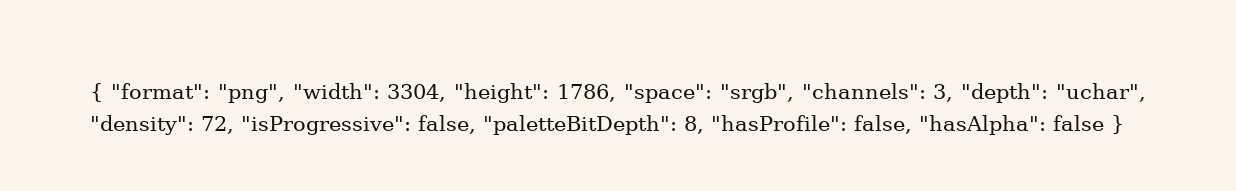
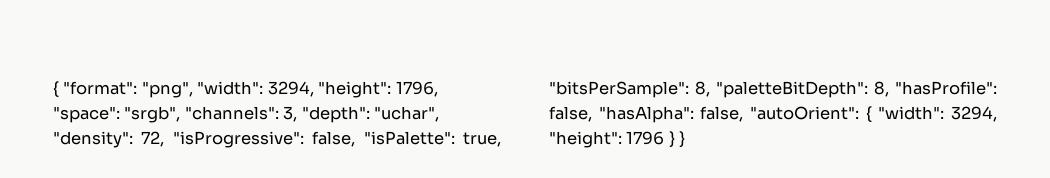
- { "format": "png", "width": 3304, "height": 1786, "space": "srgb", "channels": 3, "depth": "uchar", "density": 72, "isProgressive": false, "paletteBitDepth": 8, "hasProfile": false, "hasAlpha": false }
+ { "format": "png", "width": 3294, "height": 1796, "space": "srgb", "channels": 3, "depth": "uchar", "density": 72, "isProgressive": false, "isPalette": true, "bitsPerSample": 8, "paletteBitDepth": 8, "hasProfile": false, "hasAlpha": false, "autoOrient": { "width": 3294, "height": 1796 } }

